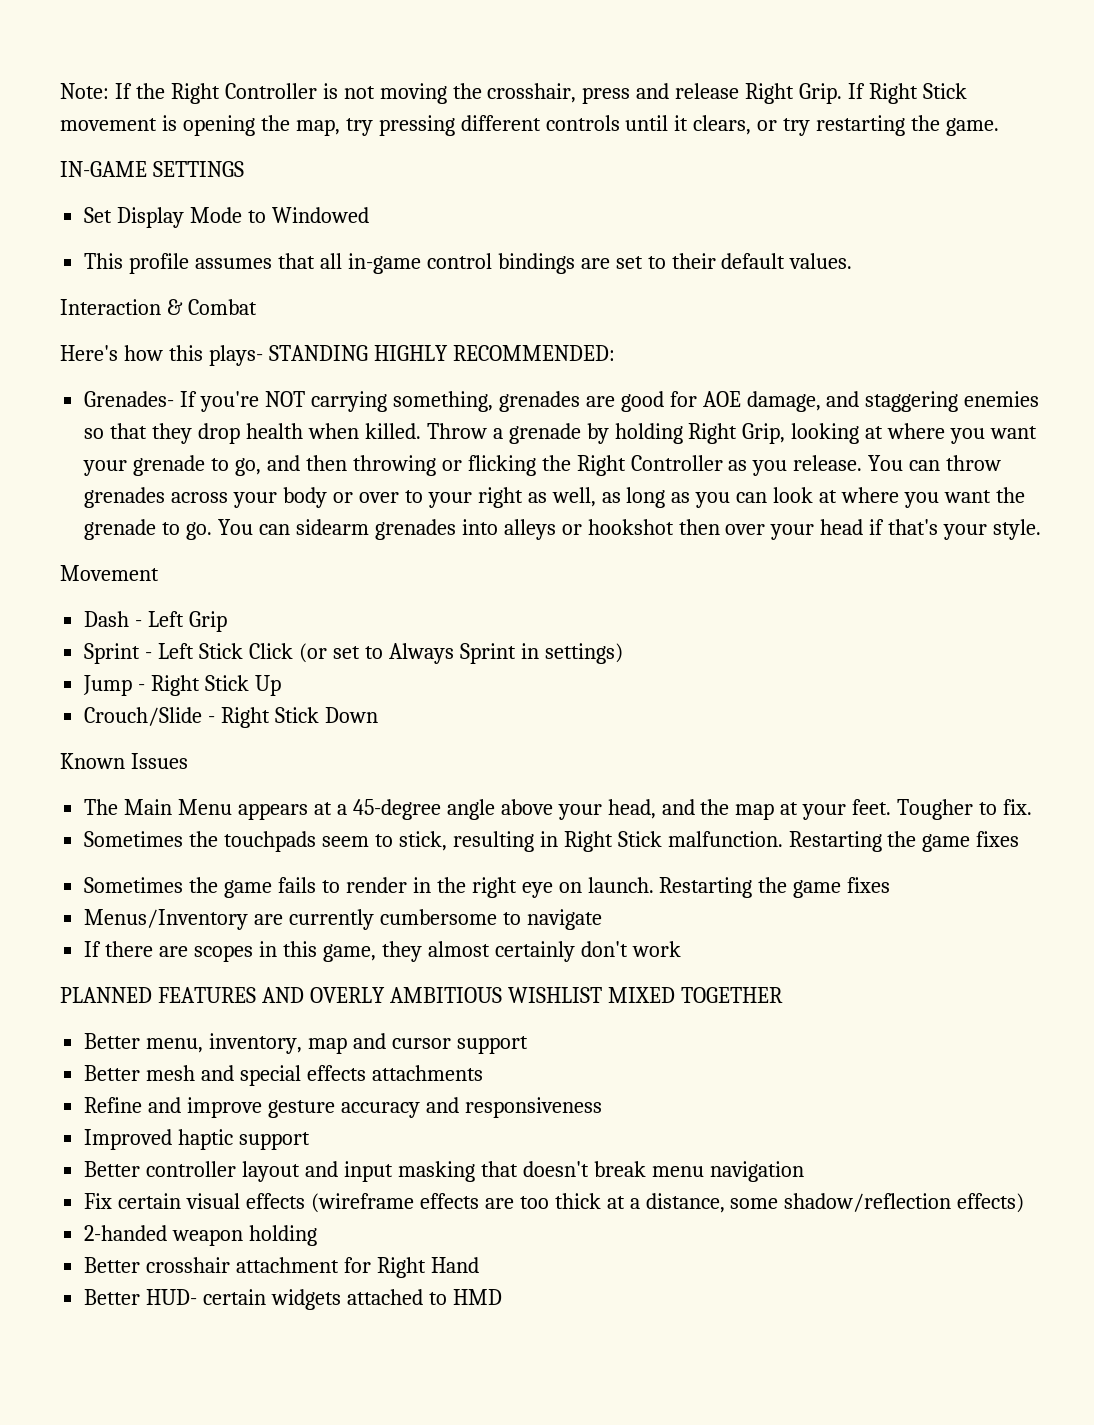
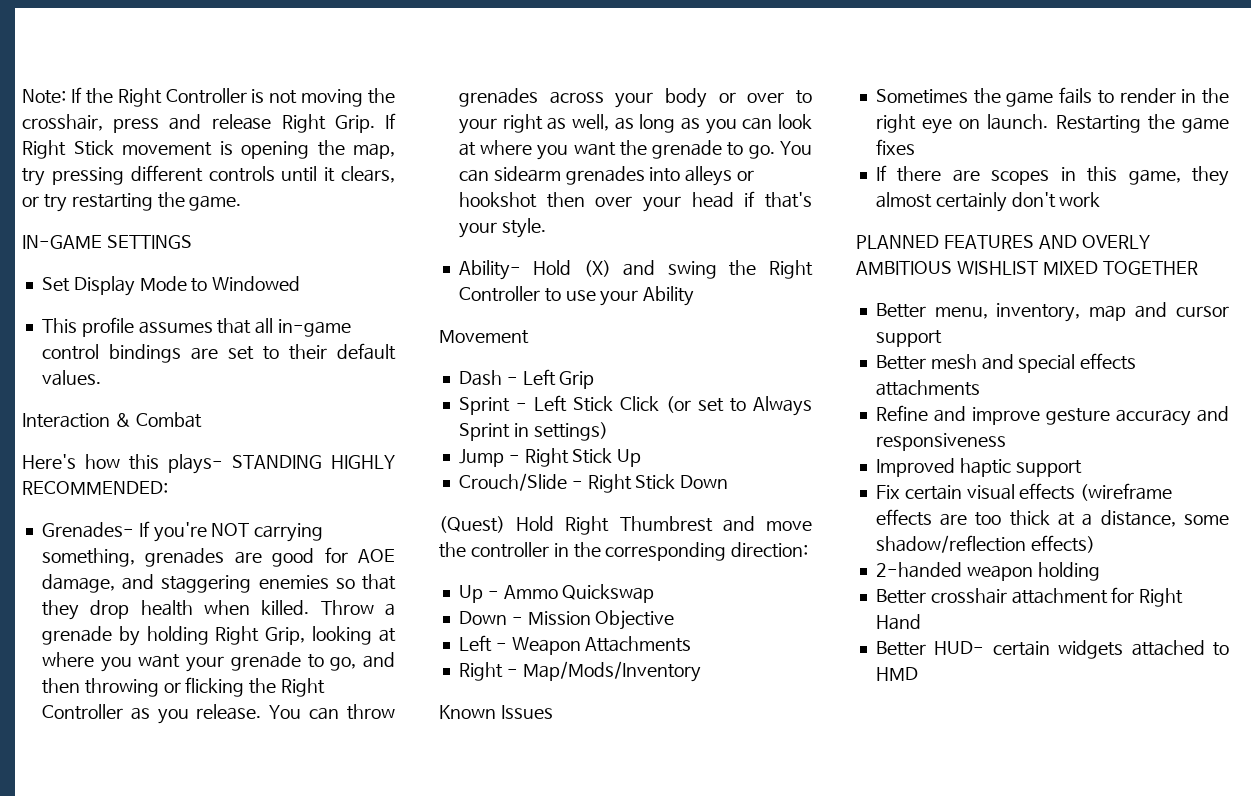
+ Ability- Hold (X) and swing the Right Controller to use your Ability
+ (Quest) Hold Right Thumbrest and move the controller in the corresponding direction:
+ Up - Ammo Quickswap
+ Down - Mission Objective
+ Left - Weapon Attachments
+ Right - Map/Mods/Inventory
  Known Issues
- The Main Menu appears at a 45-degree angle above your head, and the map at your feet. Tougher to fix.
- Sometimes the touchpads seem to stick, resulting in Right Stick malfunction. Restarting the game fixes
- Menus/Inventory are currently cumbersome to navigate
- Better controller layout and input masking that doesn't break menu navigation

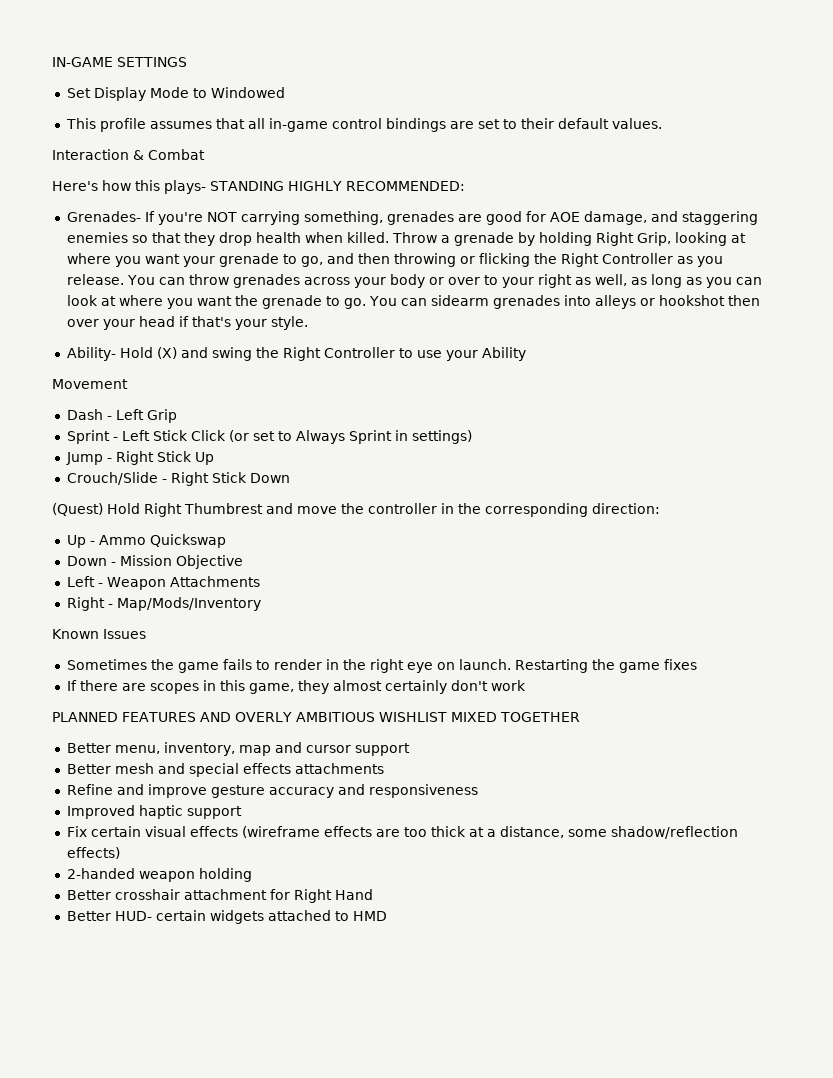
- Note: If the Right Controller is not moving the crosshair, press and release Right Grip. If Right Stick movement is opening the map, try pressing different controls until it clears, or try restarting the game.

